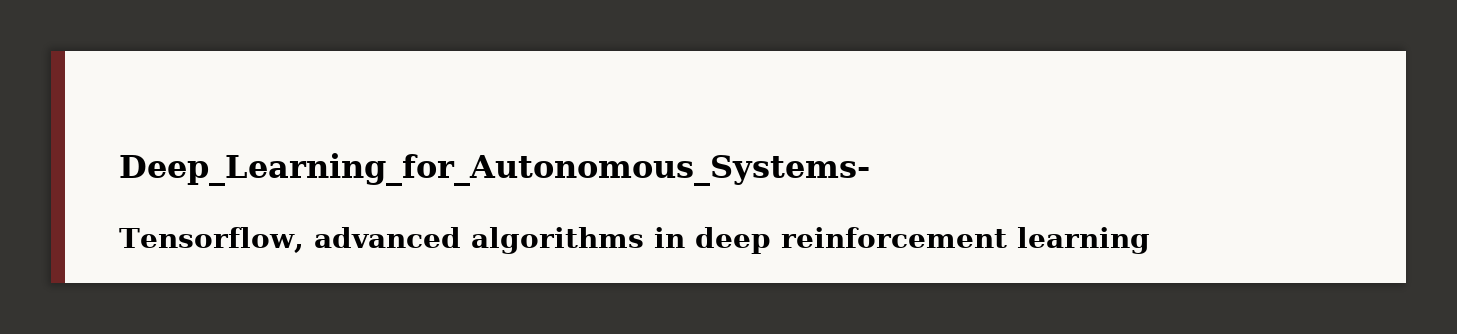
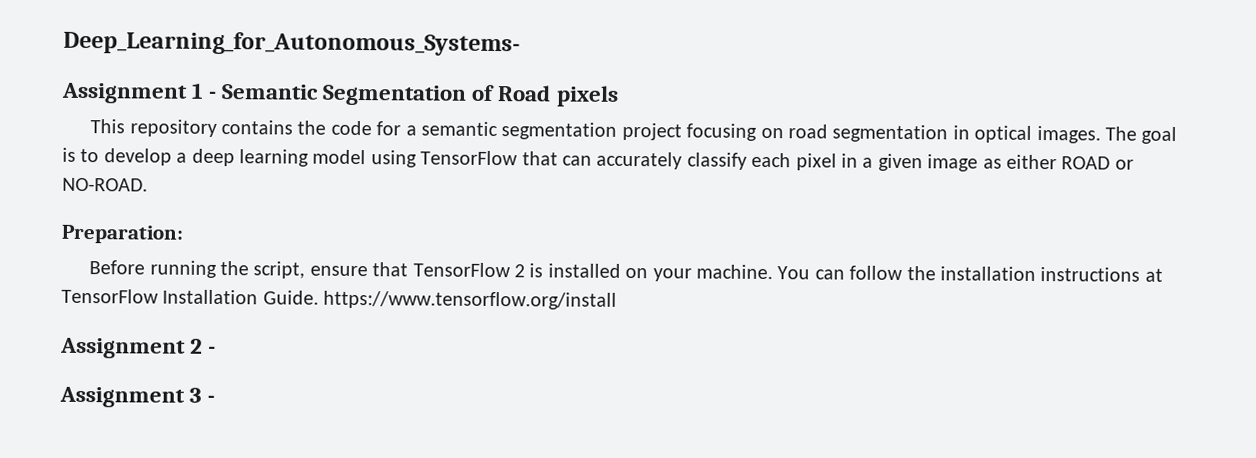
- Tensorflow, advanced algorithms in deep reinforcement learning
+ Assignment 1 - Semantic Segmentation of Road pixels
+ This repository contains the code for a semantic segmentation project focusing on road segmentation in optical images. The goal is to develop a deep learning model using TensorFlow that can accurately classify each pixel in a given image as either ROAD or NO-ROAD.
+ Preparation:
+ Before running the script, ensure that TensorFlow 2 is installed on your machine. You can follow the installation instructions at TensorFlow Installation Guide. https://www.tensorflow.org/install
+ Assignment 2 -
+ Assignment 3 -

